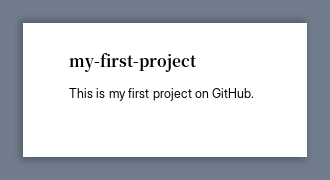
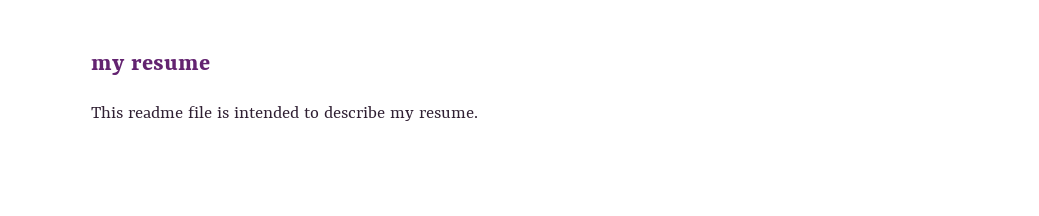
- my-first-project
+ my resume
- This is my first project on GitHub.
+ This readme file is intended to describe my resume.

